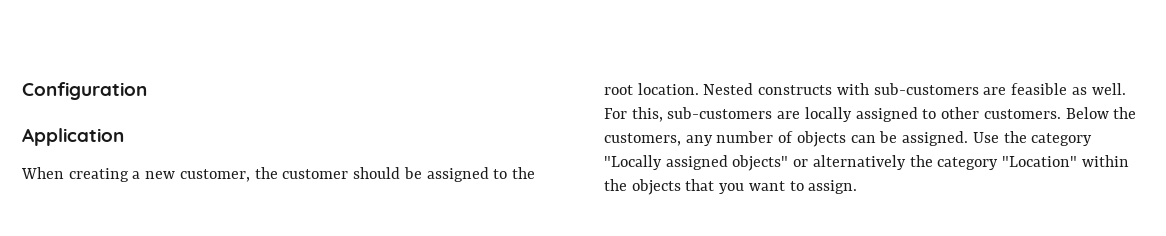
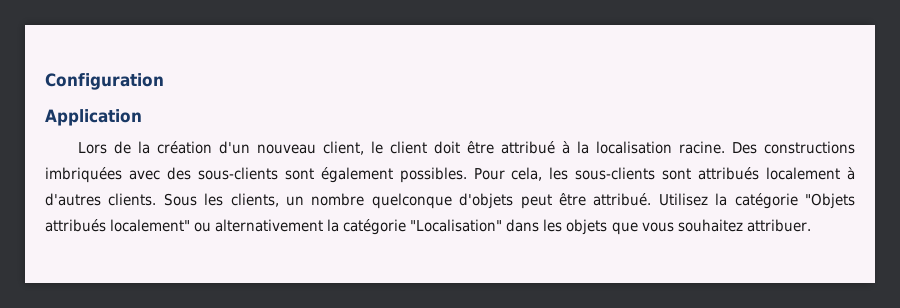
- When creating a new customer, the customer should be assigned to the root location. Nested constructs with sub-customers are feasible as well. For this, sub-customers are locally assigned to other customers. Below the customers, any number of objects can be assigned. Use the category "Locally assigned objects" or alternatively the category "Location" within the objects that you want to assign.
+ Lors de la création d'un nouveau client, le client doit être attribué à la localisation racine. Des constructions imbriquées avec des sous-clients sont également possibles. Pour cela, les sous-clients sont attribués localement à d'autres clients. Sous les clients, un nombre quelconque d'objets peut être attribué. Utilisez la catégorie "Objets attribués localement" ou alternativement la catégorie "Localisation" dans les objets que vous souhaitez attribuer.

